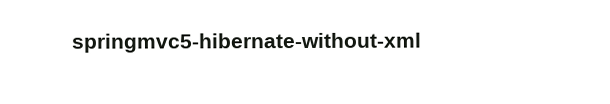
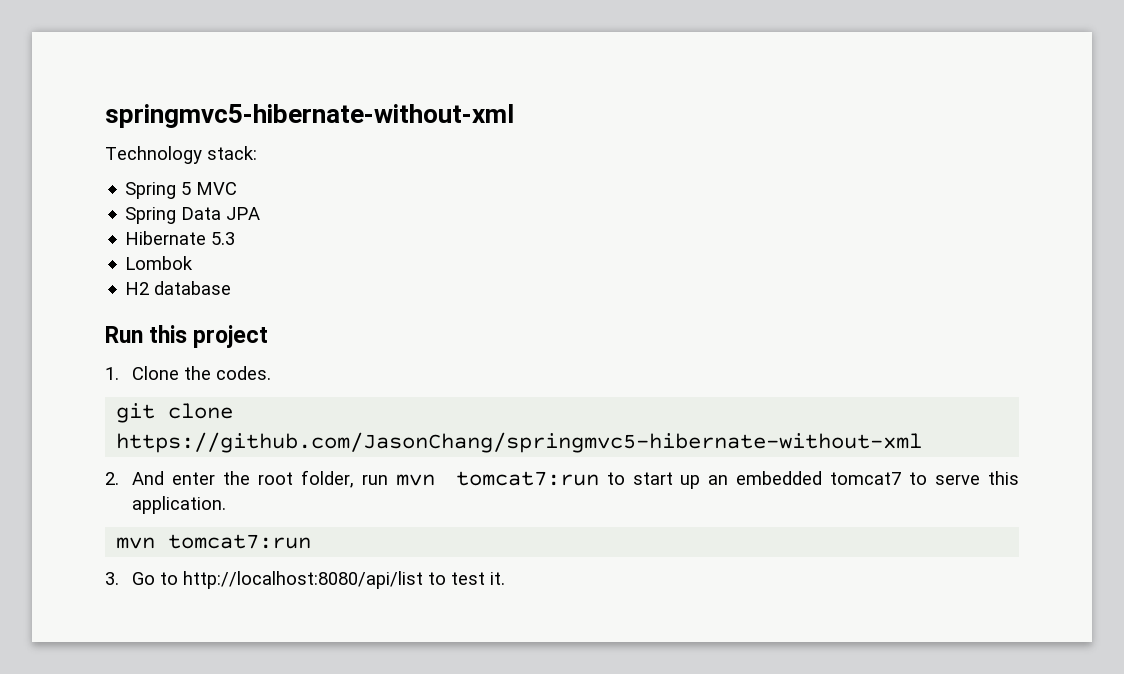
+ Technology stack:
+ Spring 5 MVC
+ Spring Data JPA
+ Hibernate 5.3
+ Lombok
+ H2 database
+ Run this project
+ 1. Clone the codes.
+ git clone https://github.com/JasonChang/springmvc5-hibernate-without-xml
+ 2. And enter the root folder, run mvn tomcat7:run to start up an embedded tomcat7 to serve this application.
+ mvn tomcat7:run
+ 3. Go to http://localhost:8080/api/list to test it.

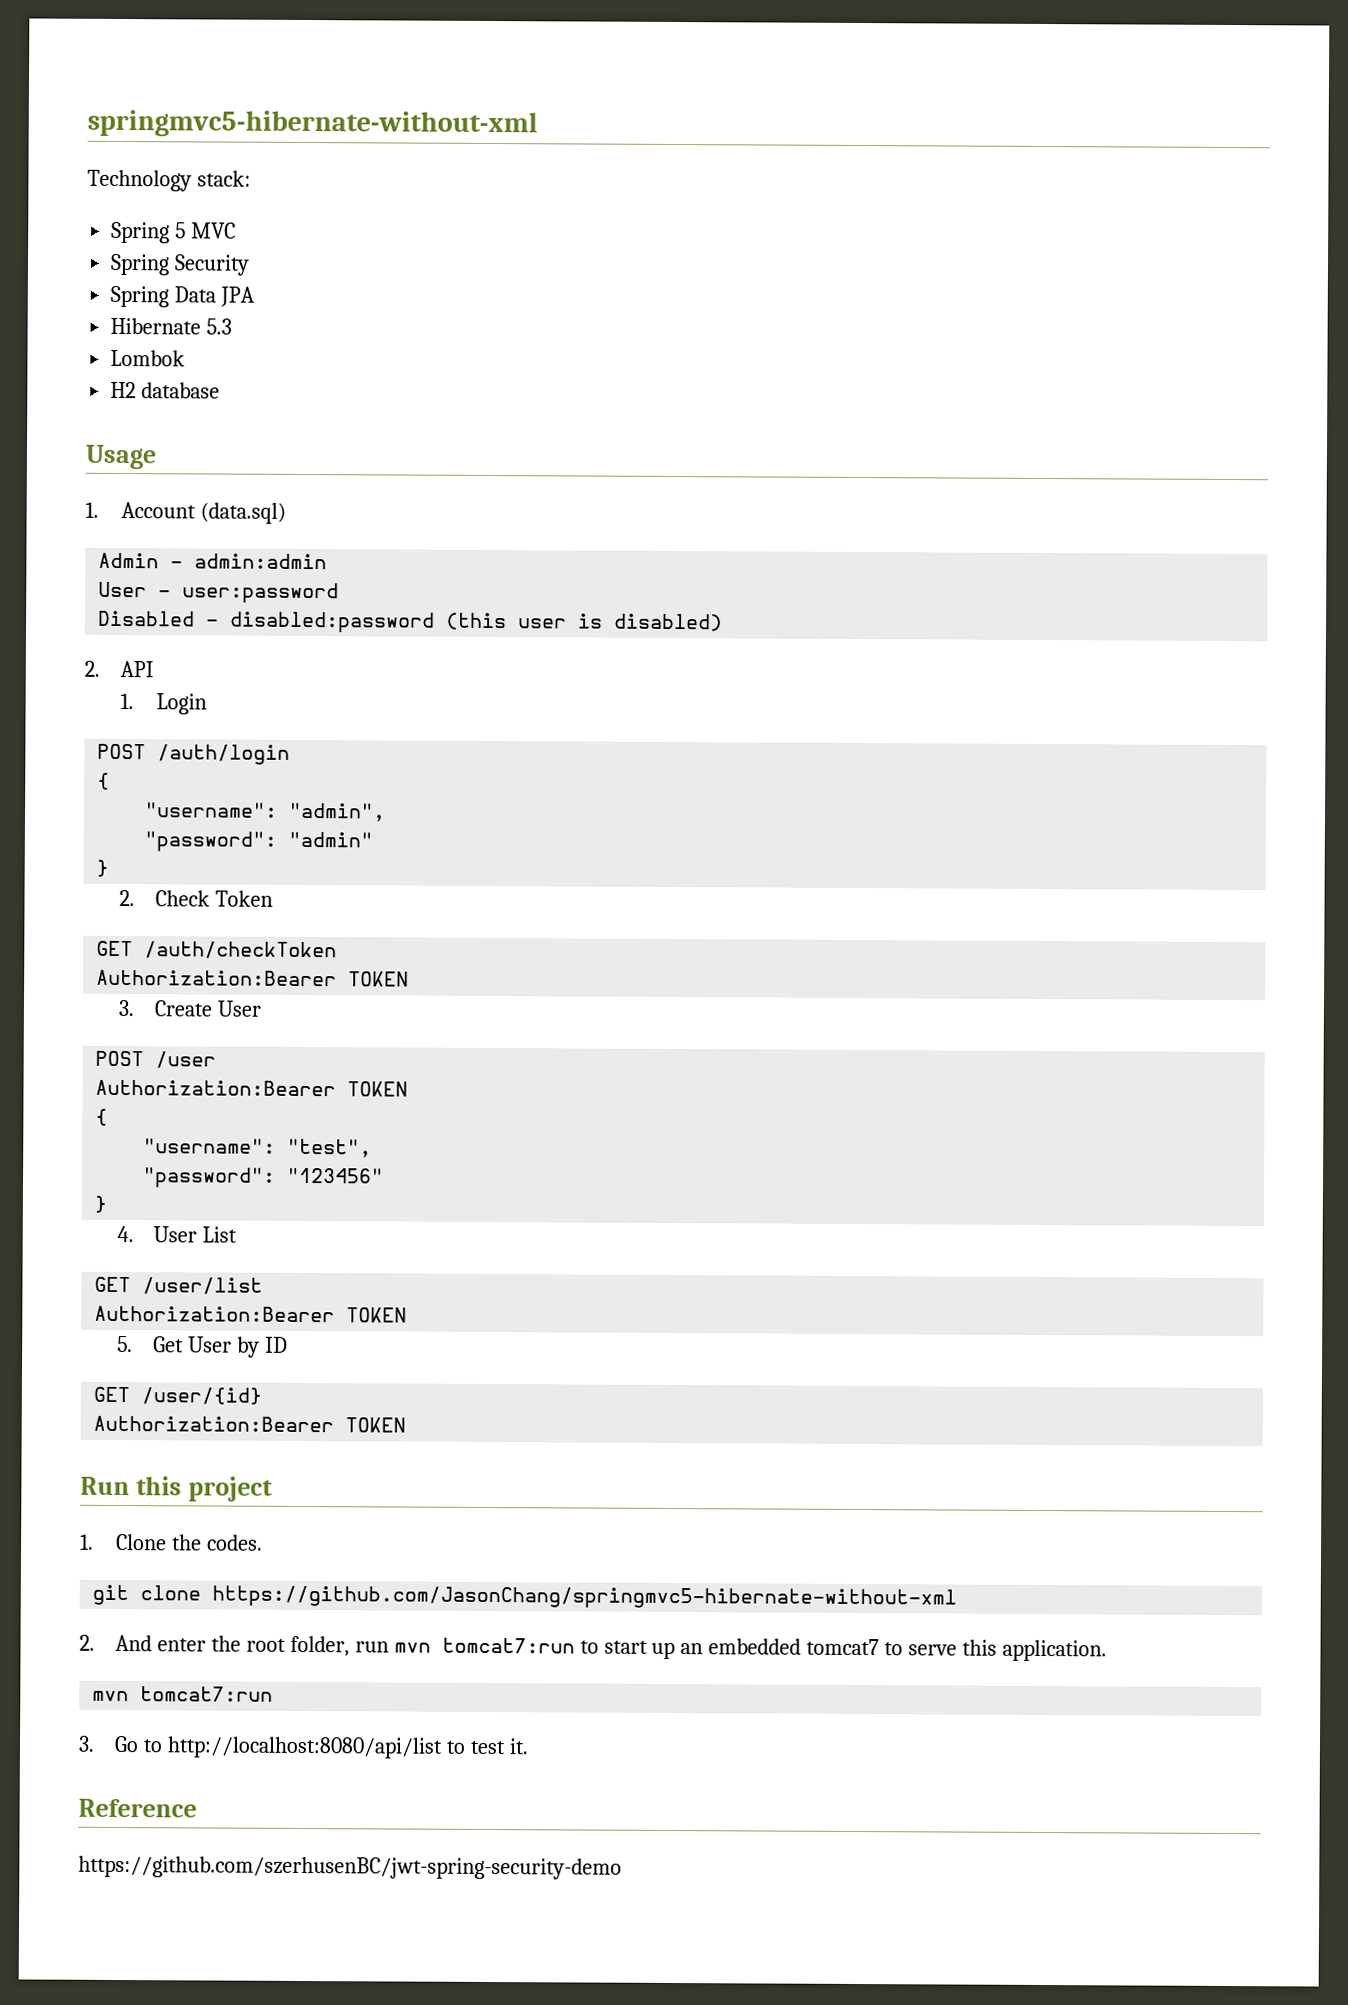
+ Spring Security
+ Usage
+ 1. Account (data.sql)
+ Admin - admin:admin
+ User - user:password
+ Disabled - disabled:password (this user is disabled)
+ 2. API
+ 1. Login
+ POST /auth/login
+ {
+ "username": "admin",
+ "password": "admin"
+ }
+ 2. Check Token
+ GET /auth/checkToken
+ Authorization:Bearer TOKEN
+ 3. Create User
+ POST /user
+ Authorization:Bearer TOKEN
+ {
+ "username": "test",
+ "password": "123456"
+ }
+ 4. User List
+ GET /user/list
+ Authorization:Bearer TOKEN
+ 5. Get User by ID
+ GET /user/{id}
+ Authorization:Bearer TOKEN
+ Reference
+ https://github.com/szerhusenBC/jwt-spring-security-demo

